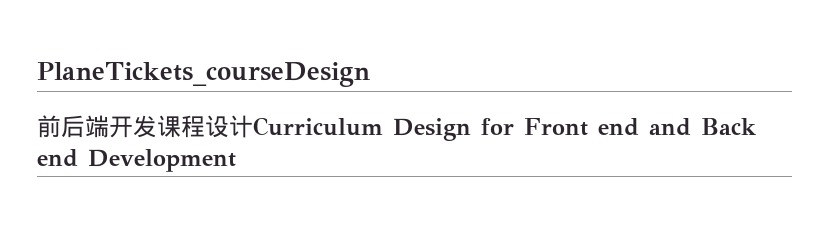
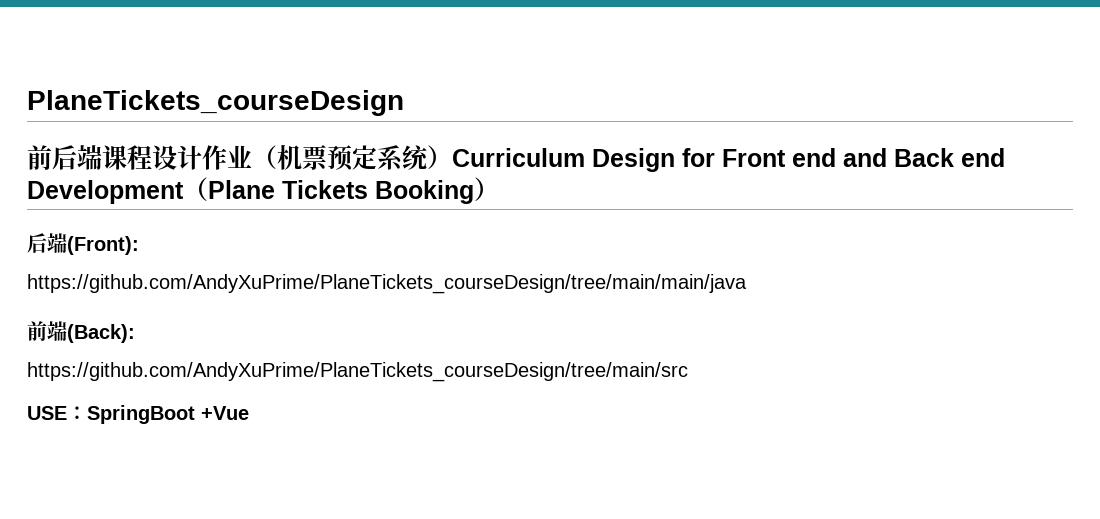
- 前后端开发课程设计Curriculum Design for Front end and Back end Development
+ 前后端课程设计作业（机票预定系统）Curriculum Design for Front end and Back end Development（Plane Tickets Booking）
+ 后端(Front):
+ https://github.com/AndyXuPrime/PlaneTickets_courseDesign/tree/main/main/java
+ 前端(Back):
+ https://github.com/AndyXuPrime/PlaneTickets_courseDesign/tree/main/src
+ USE：SpringBoot +Vue

